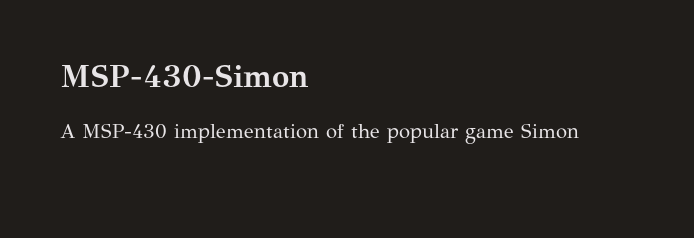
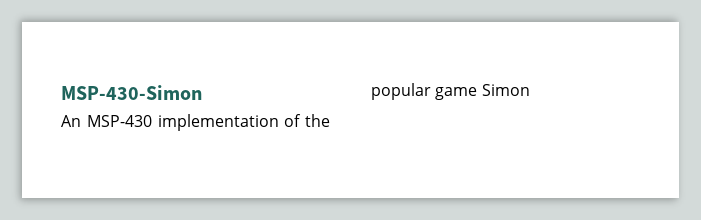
- A MSP-430 implementation of the popular game Simon
+ An MSP-430 implementation of the popular game Simon

